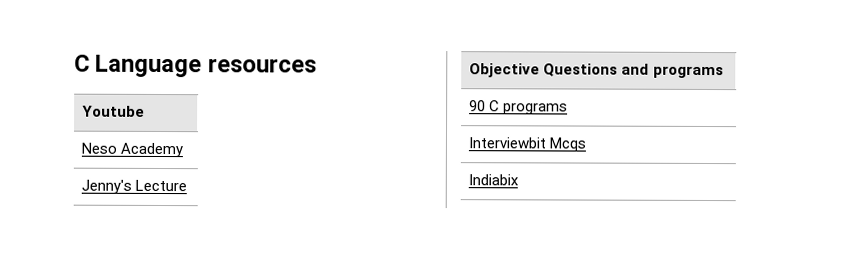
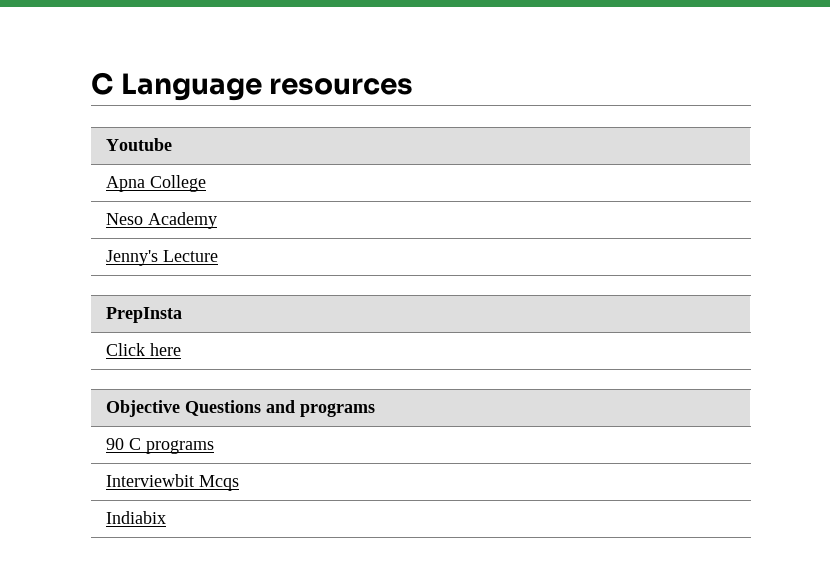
+ Apna College
+ PrepInsta
+ Click here

